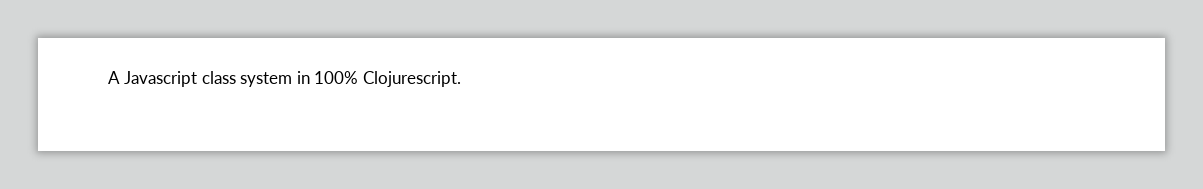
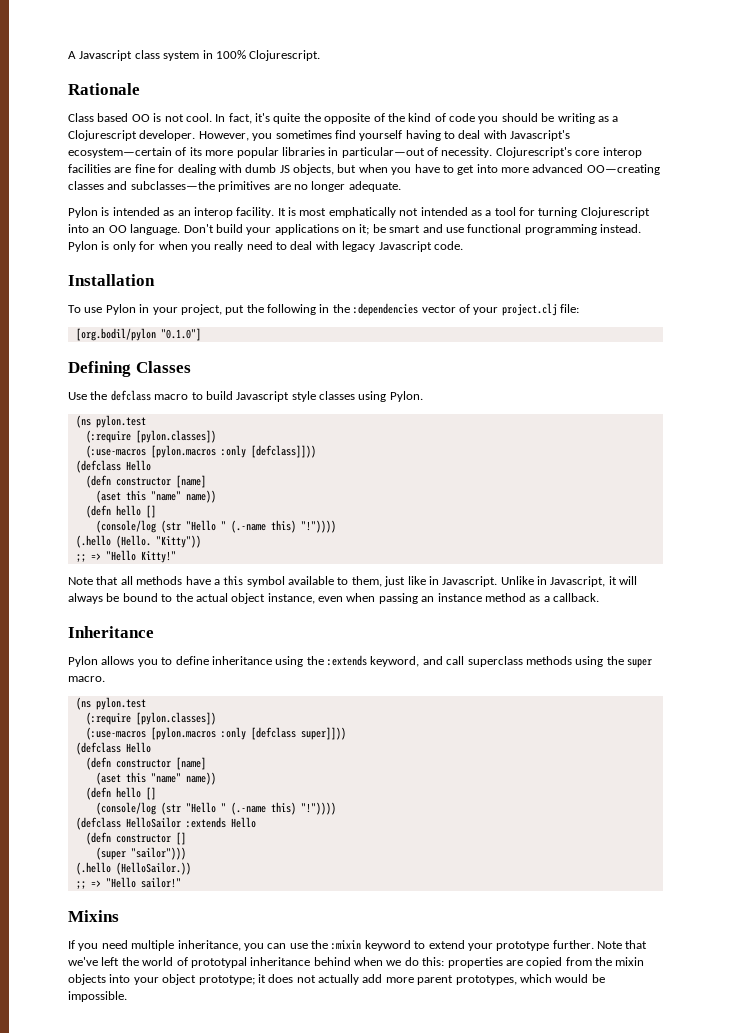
+ Rationale
+ Class based OO is not cool. In fact, it's quite the opposite of the kind of code you should be writing as a Clojurescript developer. However, you sometimes find yourself having to deal with Javascript's ecosystem—certain of its more popular libraries in particular—out of necessity. Clojurescript's core interop facilities are fine for dealing with dumb JS objects, but when you have to get into more advanced OO—creating classes and subclasses—the primitives are no longer adequate.
+ Pylon is intended as an interop facility. It is most emphatically not intended as a tool for turning Clojurescript into an OO language. Don't build your applications on it; be smart and use functional programming instead. Pylon is only for when you really need to deal with legacy Javascript code.
+ Installation
+ To use Pylon in your project, put the following in the :dependencies vector of your project.clj file:
+ [org.bodil/pylon "0.1.0"]
+ Defining Classes
+ Use the defclass macro to build Javascript style classes using Pylon.
+ (ns pylon.test
+ (:require [pylon.classes])
+ (:use-macros [pylon.macros :only [defclass]]))
+ (defclass Hello
+ (defn constructor [name]
+ (aset this "name" name))
+ (defn hello []
+ (console/log (str "Hello " (.-name this) "!"))))
+ (.hello (Hello. "Kitty"))
+ ;; => "Hello Kitty!"
+ Note that all methods have a this symbol available to them, just like in Javascript. Unlike in Javascript, it will always be bound to the actual object instance, even when passing an instance method as a callback.
+ Inheritance
+ Pylon allows you to define inheritance using the :extends keyword, and call superclass methods using the super macro.
+ (ns pylon.test
+ (:require [pylon.classes])
+ (:use-macros [pylon.macros :only [defclass super]]))
+ (defclass Hello
+ (defn constructor [name]
+ (aset this "name" name))
+ (defn hello []
+ (console/log (str "Hello " (.-name this) "!"))))
+ (defclass HelloSailor :extends Hello
+ (defn constructor []
+ (super "sailor")))
+ (.hello (HelloSailor.))
+ ;; => "Hello sailor!"
+ Mixins
+ If you need multiple inheritance, you can use the :mixin keyword to extend your prototype further. Note that we've left the world of prototypal inheritance behind when we do this: properties are copied from the mixin objects into your object prototype; it does not actually add more parent prototypes, which would be impossible.

